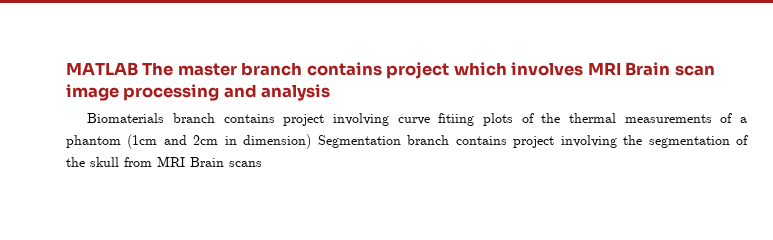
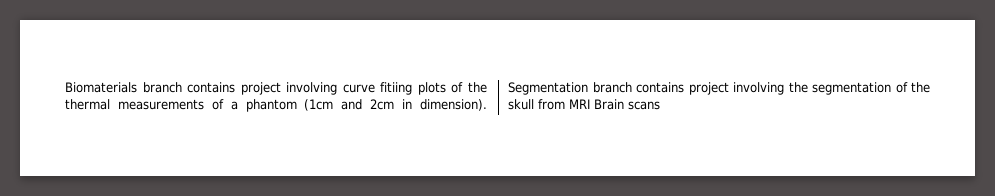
- MATLAB The master branch contains project which involves MRI Brain scan image processing and analysis
- Biomaterials branch contains project involving curve fitiing plots of the thermal measurements of a phantom (1cm and 2cm in dimension) Segmentation branch contains project involving the segmentation of the skull from MRI Brain scans
+ Biomaterials branch contains project involving curve fitiing plots of the thermal measurements of a phantom (1cm and 2cm in dimension). Segmentation branch contains project involving the segmentation of the skull from MRI Brain scans

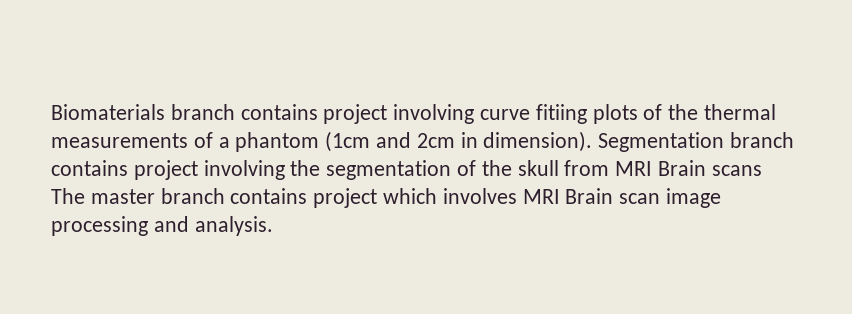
- Segmentation branch contains project involving the segmentation of the skull from MRI Brain scans
+ Segmentation branch contains project involving the segmentation of the skull from MRI Brain scans The master branch contains project which involves MRI Brain scan image processing and analysis.

